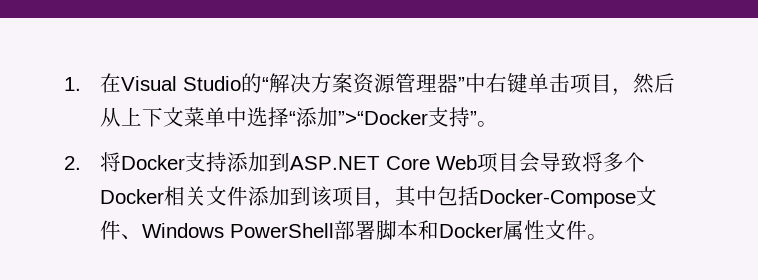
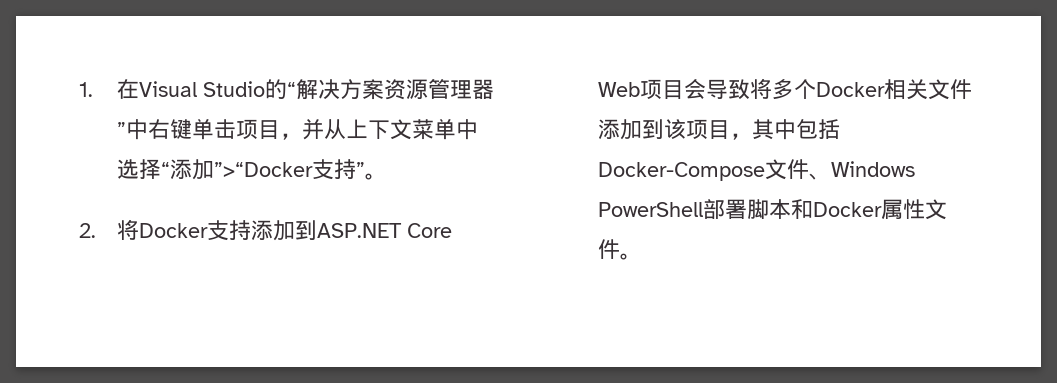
- 1.在Visual Studio的“解决方案资源管理器”中右键单击项目，然后从上下文菜单中选择“添加”>“Docker支持”。
+ 1.在Visual Studio的“解决方案资源管理器”中右键单击项目，并从上下文菜单中选择“添加”>“Docker支持”。

